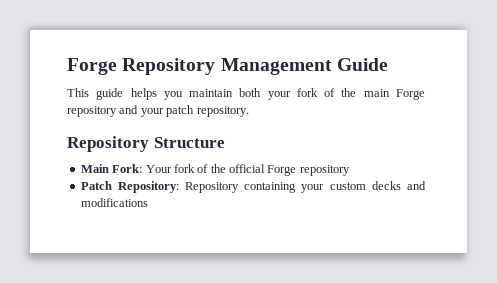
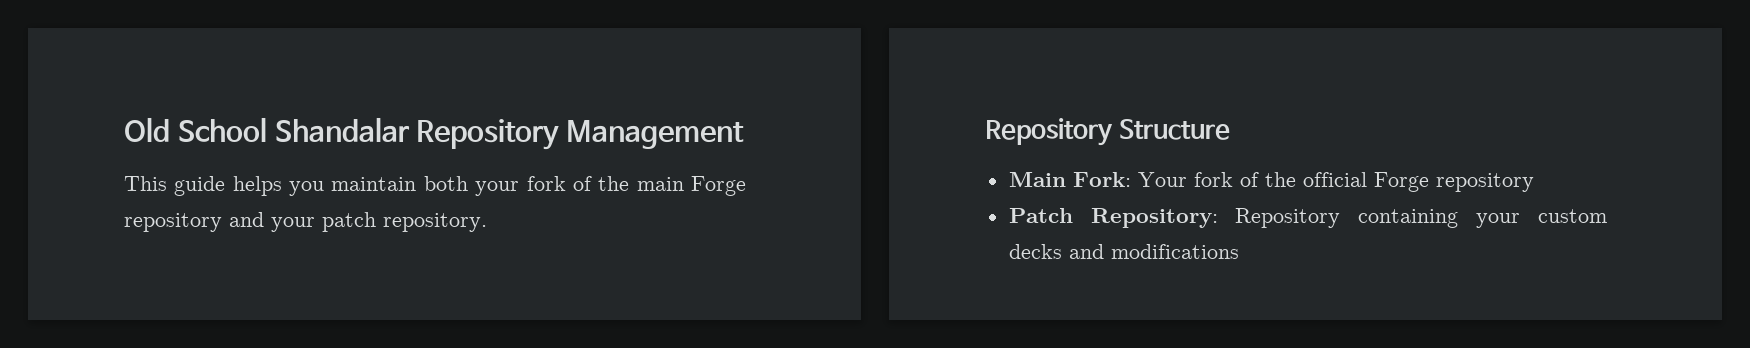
- Forge Repository Management Guide
+ Old School Shandalar Repository Management

